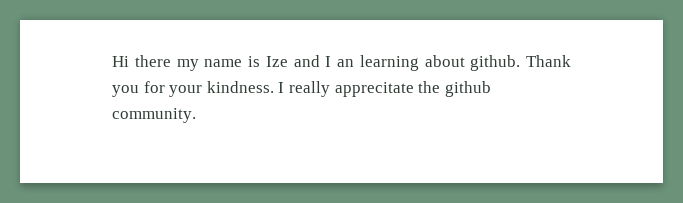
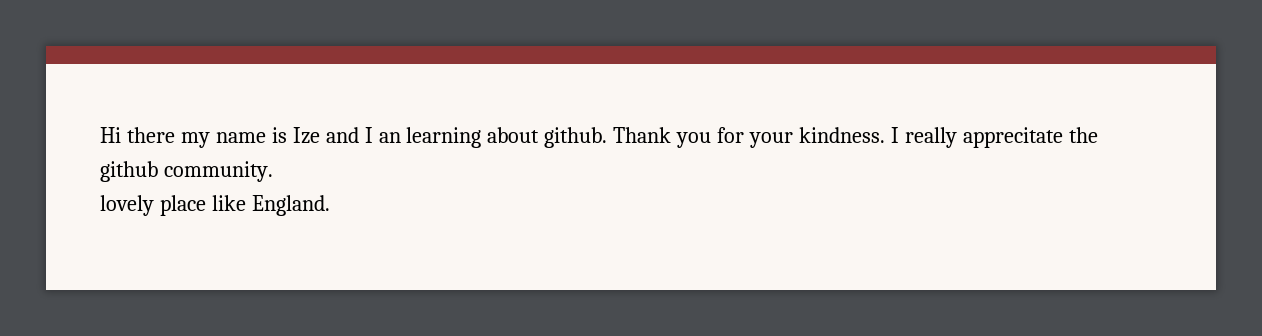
+ lovely place like England.

